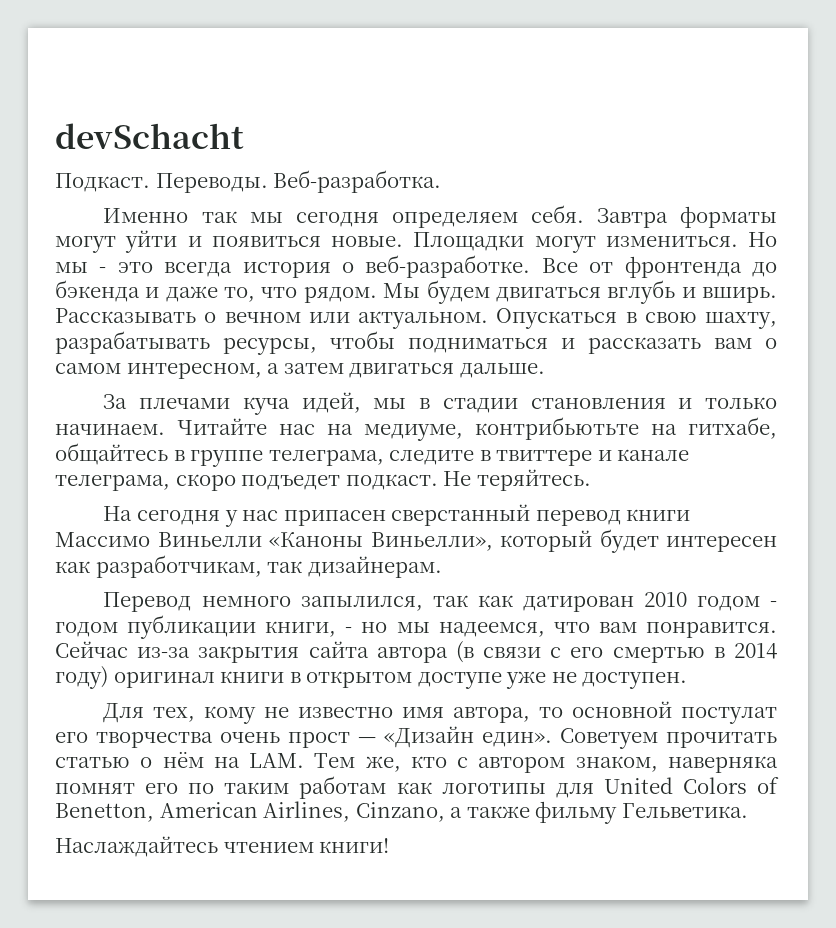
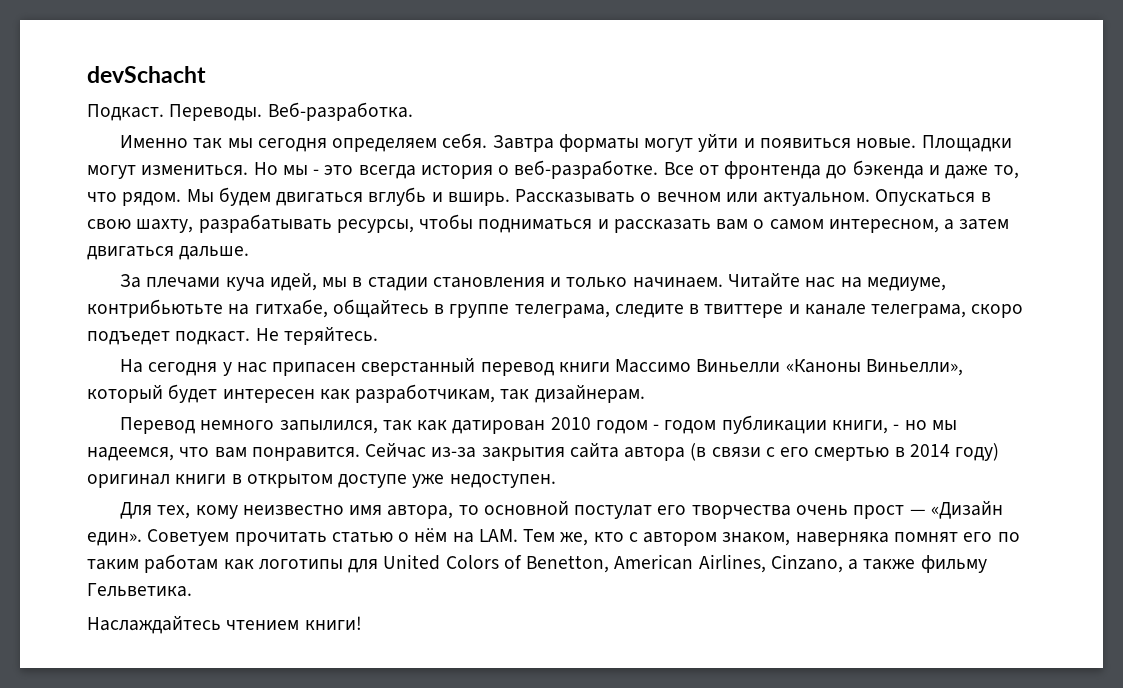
- Сейчас из-за закрытия сайта автора (в связи с его смертью в 2014 году) оригинал книги в открытом доступе уже не доступен.
+ Сейчас из-за закрытия сайта автора (в связи с его смертью в 2014 году) оригинал книги в открытом доступе уже недоступен.
- Для тех, кому не известно имя автора, то основной постулат его творчества очень прост — «Дизайн един».
+ Для тех, кому неизвестно имя автора, то основной постулат его творчества очень прост — «Дизайн един».

